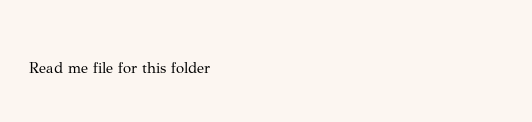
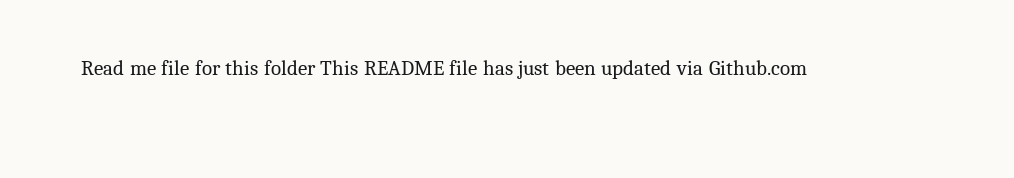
- Read me file for this folder
+ Read me file for this folder This README file has just been updated via Github.com

